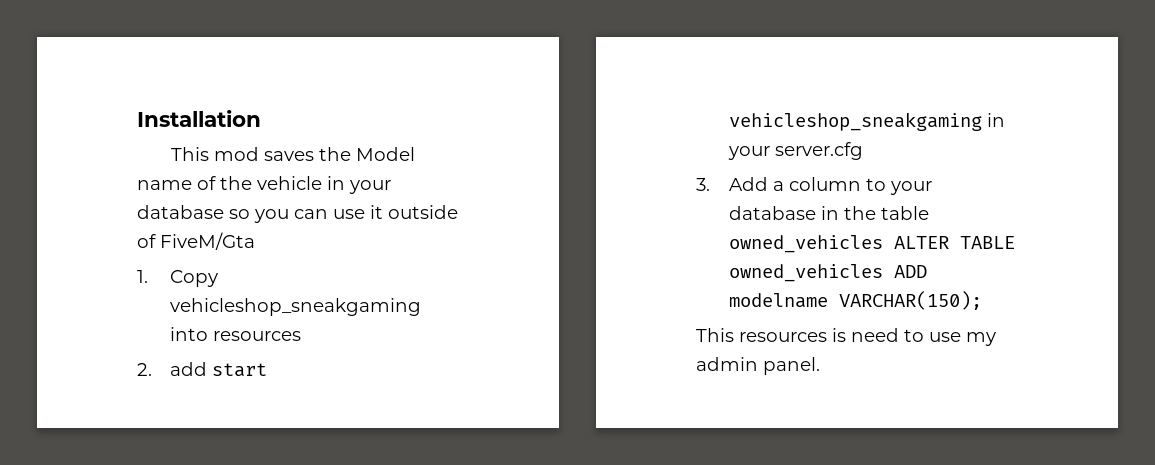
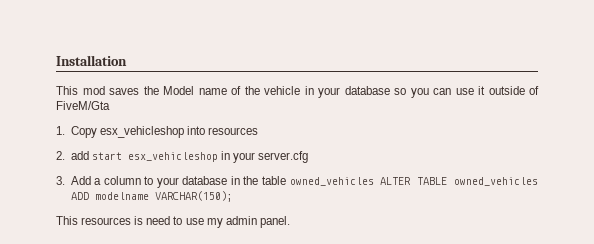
- 1. Copy vehicleshop_sneakgaming into resources
+ 1. Copy esx_vehicleshop into resources
- 2. add start vehicleshop_sneakgaming in your server.cfg
+ 2. add start esx_vehicleshop in your server.cfg

